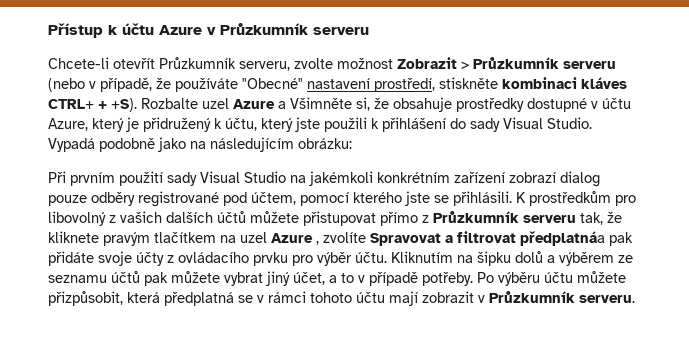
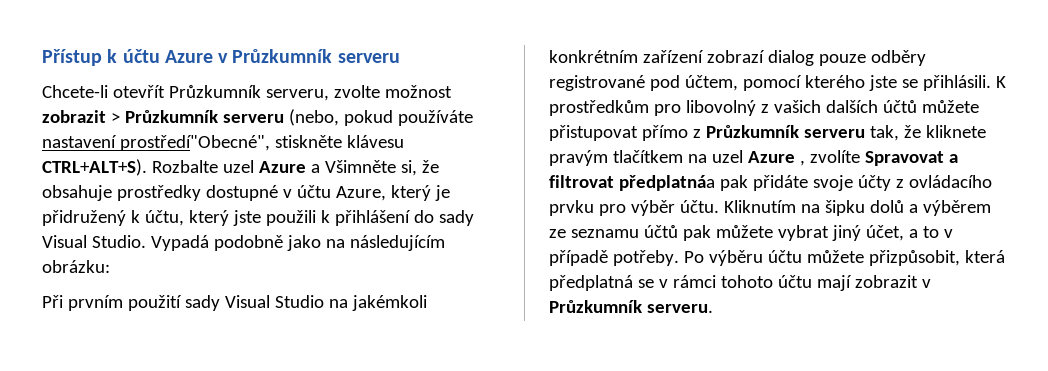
- Chcete-li otevřít Průzkumník serveru, zvolte možnost Zobrazit > Průzkumník serveru (nebo v případě, že používáte "Obecné" nastavení prostředí, stiskněte kombinaci kláves CTRL+ + +S).
+ Chcete-li otevřít Průzkumník serveru, zvolte možnost zobrazit > Průzkumník serveru (nebo, pokud používáte nastavení prostředí"Obecné", stiskněte klávesu CTRL+ALT+S).

